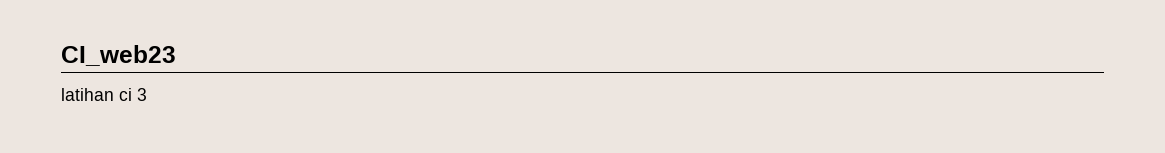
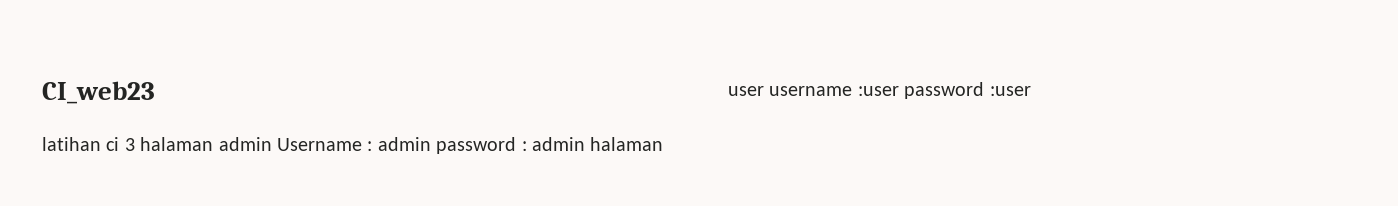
- latihan ci 3
+ latihan ci 3 halaman admin Username : admin password : admin halaman user username :user password :user

